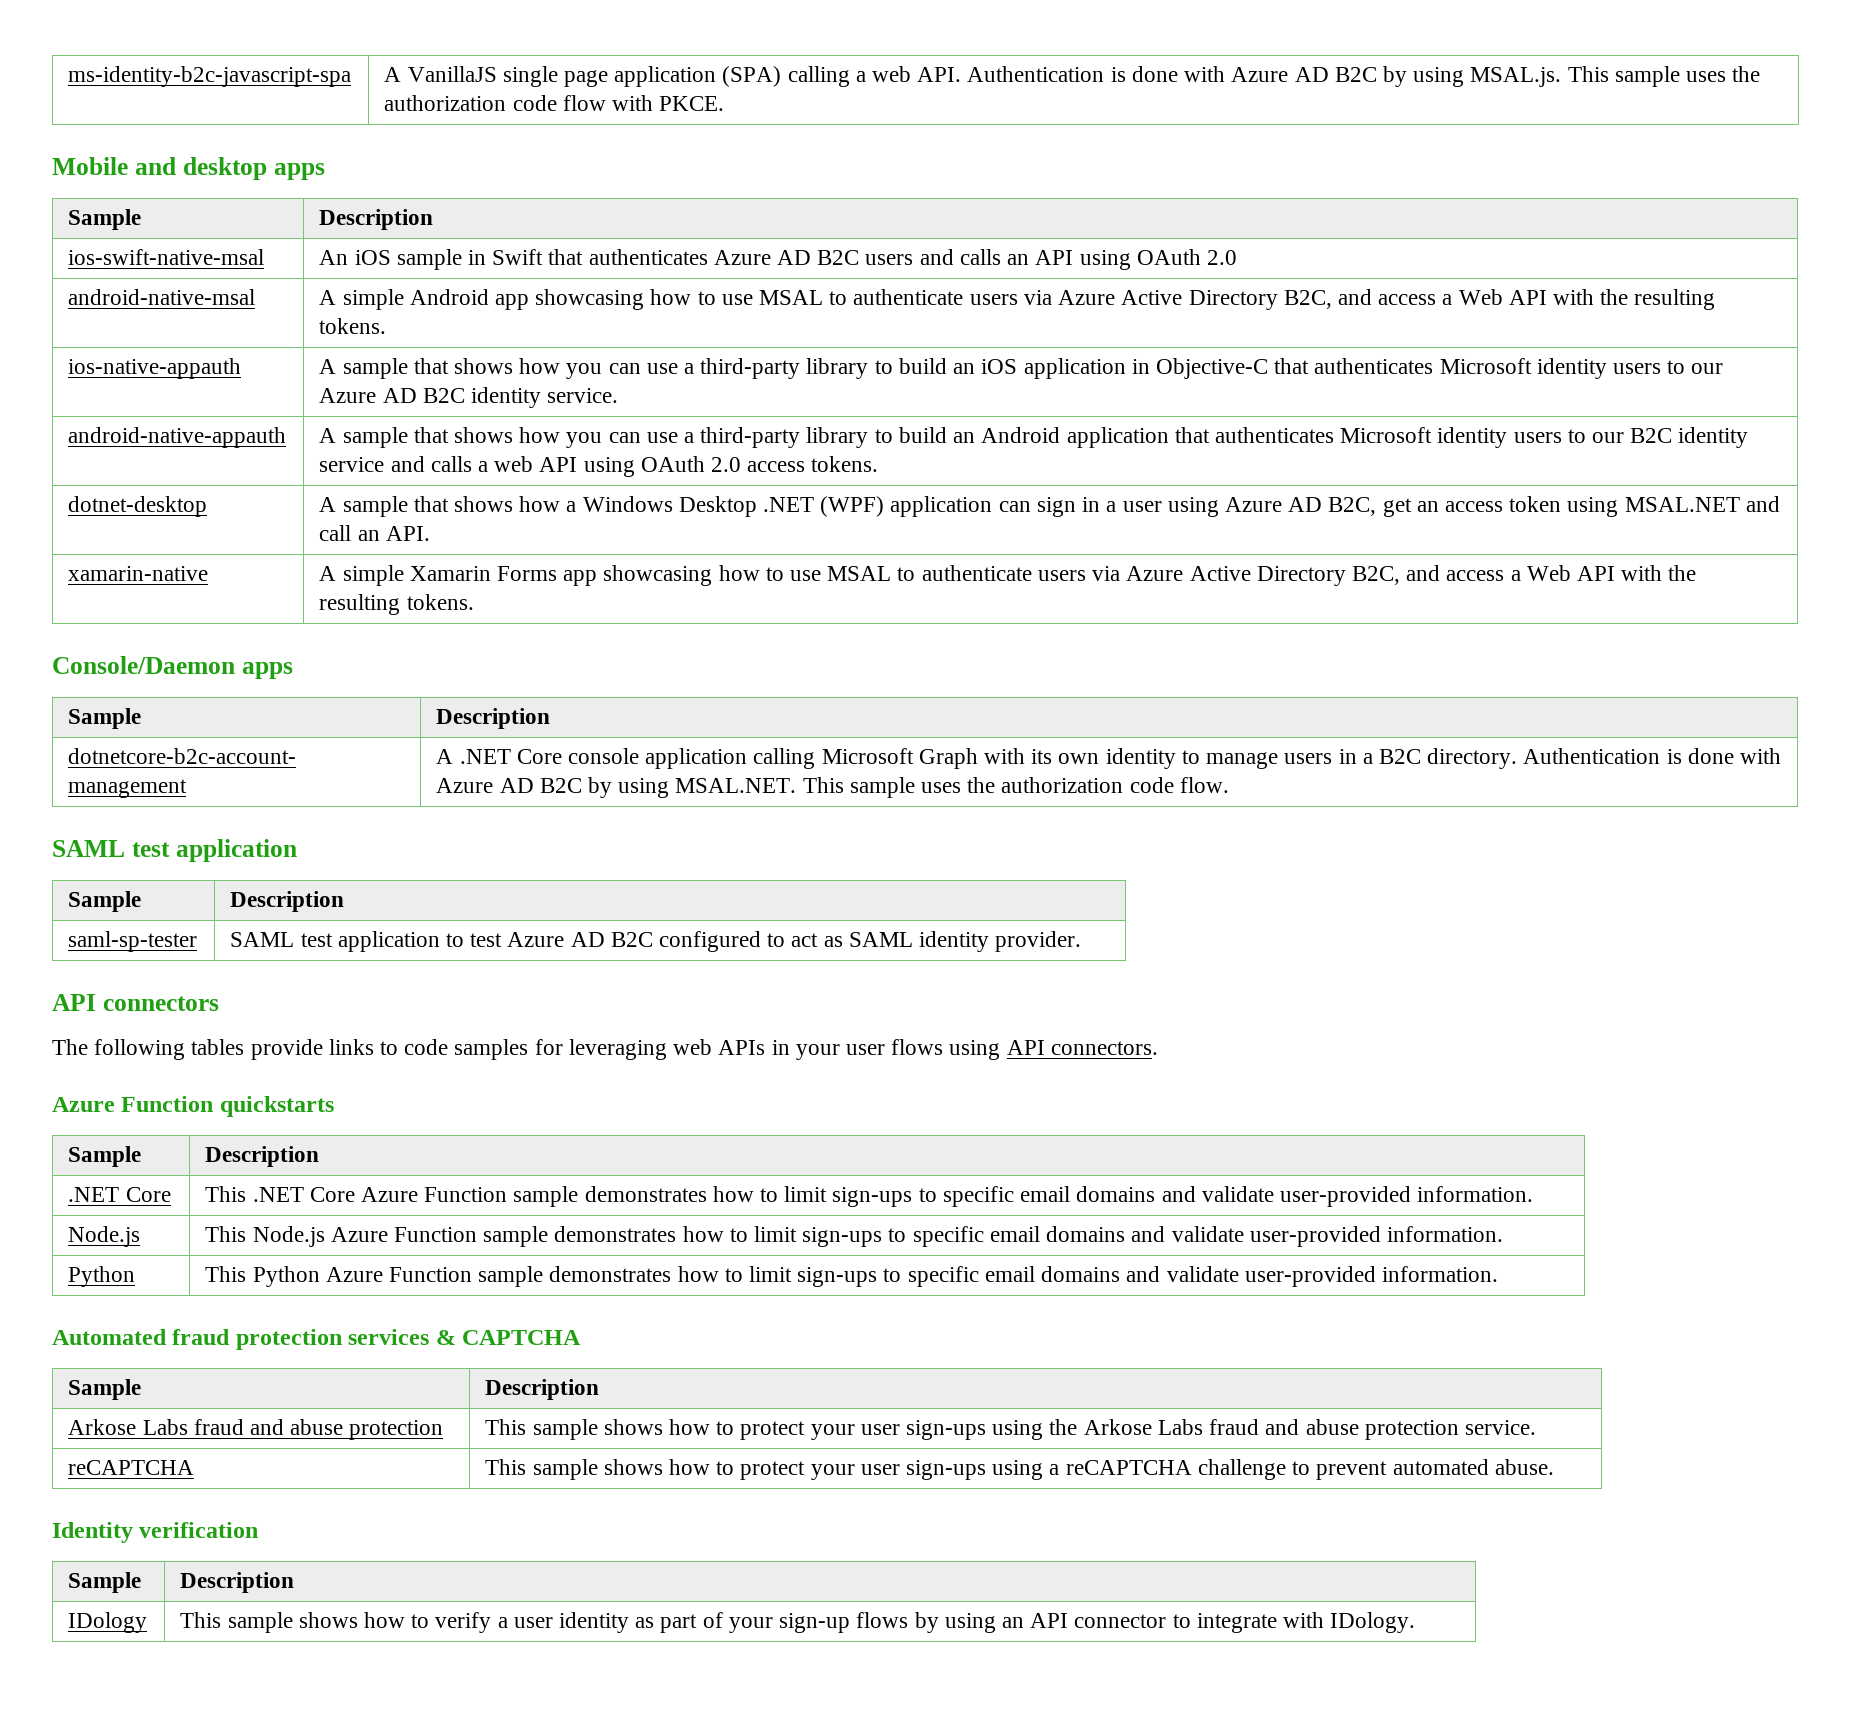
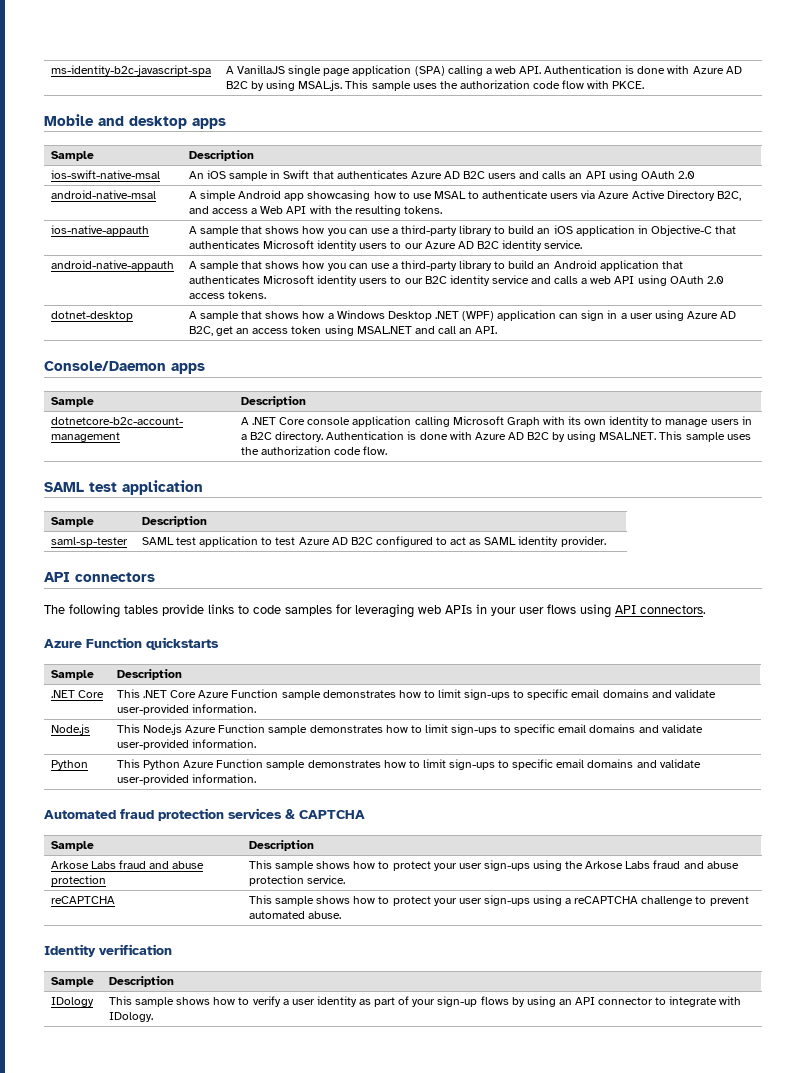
- xamarin-native | A simple Xamarin Forms app showcasing how to use MSAL to authenticate users via Azure Active Directory B2C, and access a Web API with the resulting tokens.

